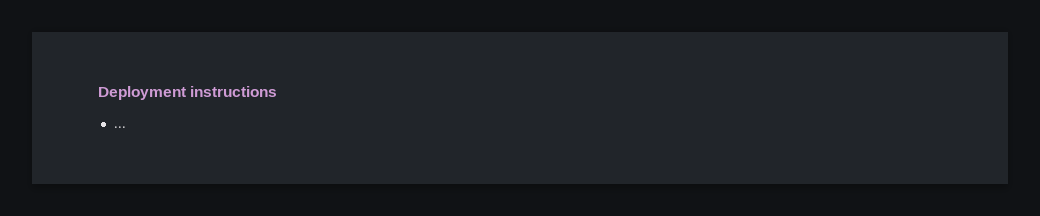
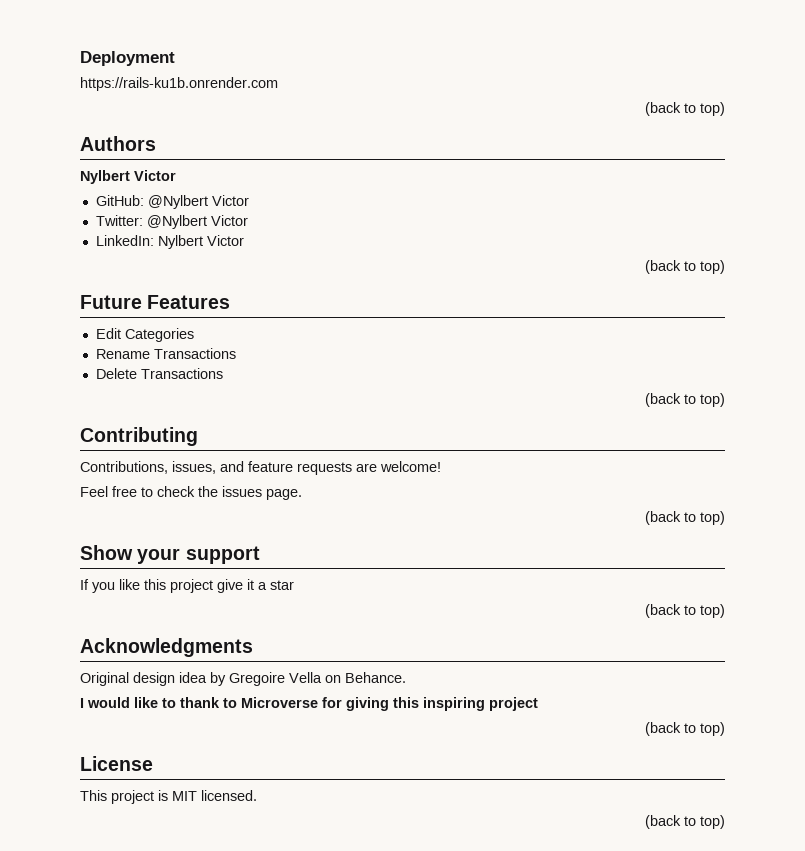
- Deployment instructions
- ...
+ Deployment
+ https://rails-ku1b.onrender.com
+ (back to top)
+ Authors
+ Nylbert Victor
+ GitHub: @Nylbert Victor
+ Twitter: @Nylbert Victor
+ LinkedIn: Nylbert Victor
+ (back to top)
+ Future Features
+ Edit Categories
+ Rename Transactions
+ Delete Transactions
+ (back to top)
+ Contributing
+ Contributions, issues, and feature requests are welcome!
+ Feel free to check the issues page.
+ (back to top)
+ Show your support
+ If you like this project give it a star
+ (back to top)
+ Acknowledgments
+ Original design idea by Gregoire Vella on Behance.
+ I would like to thank to Microverse for giving this inspiring project
+ (back to top)
+ License
+ This project is MIT licensed.
+ (back to top)

